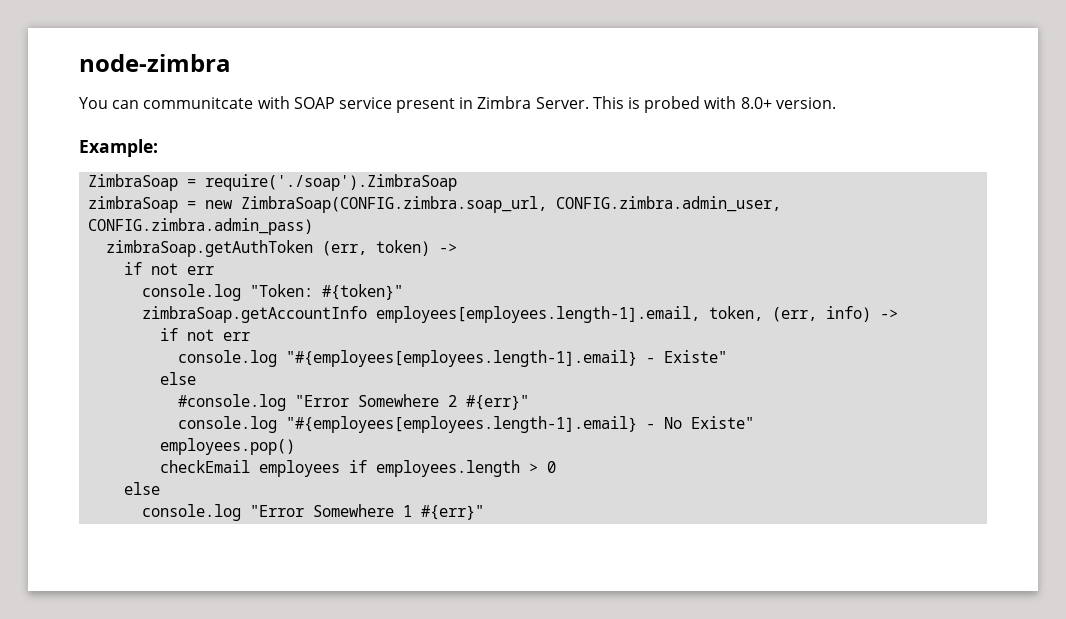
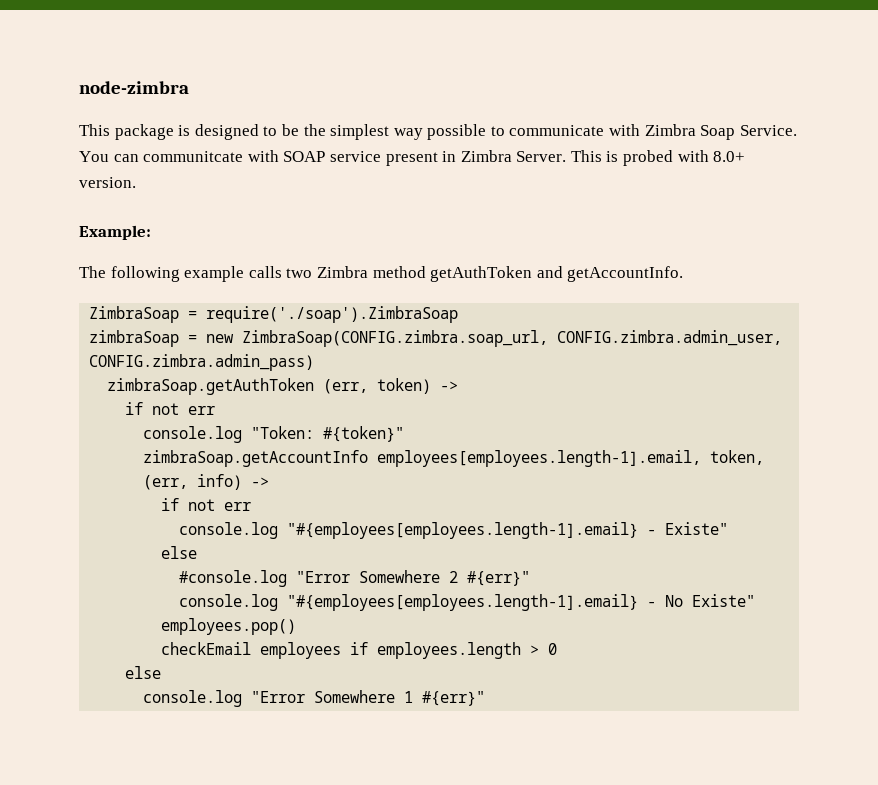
+ This package is designed to be the simplest way possible to communicate with Zimbra Soap Service.
+ The following example calls two Zimbra method getAuthToken and getAccountInfo.

